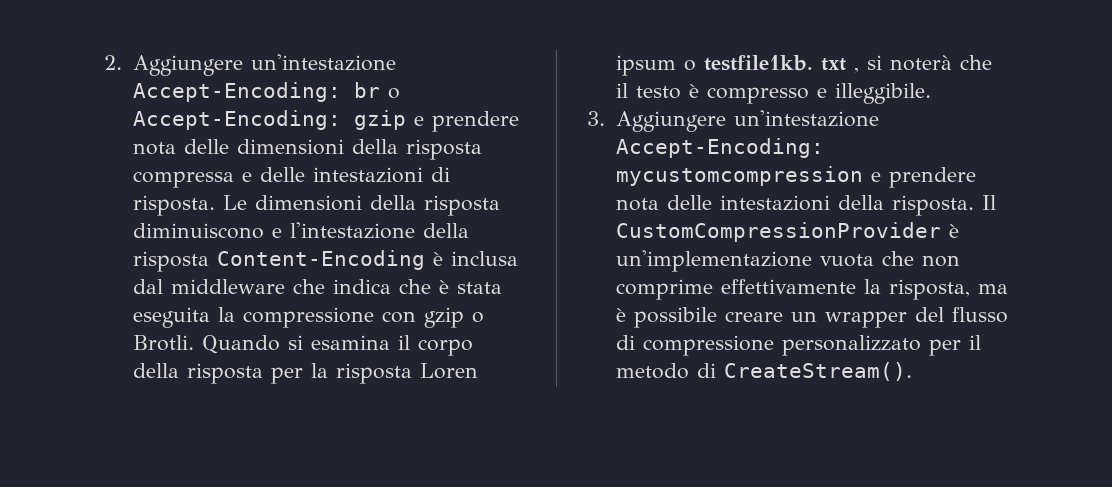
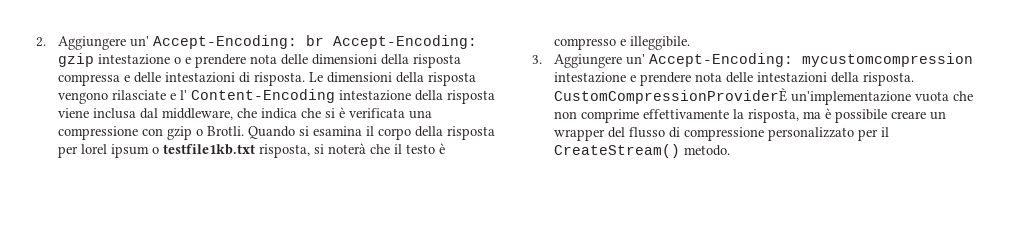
- 2. Aggiungere un'intestazione Accept-Encoding: br o Accept-Encoding: gzip e prendere nota delle dimensioni della risposta compressa e delle intestazioni di risposta.
+ 2. Aggiungere un' Accept-Encoding: br Accept-Encoding: gzip intestazione o e prendere nota delle dimensioni della risposta compressa e delle intestazioni di risposta.
- Le dimensioni della risposta diminuiscono e l'intestazione della risposta Content-Encoding è inclusa dal middleware che indica che è stata eseguita la compressione con gzip o Brotli.
+ Le dimensioni della risposta vengono rilasciate e l' Content-Encoding intestazione della risposta viene inclusa dal middleware, che indica che si è verificata una compressione con gzip o Brotli.
- Quando si esamina il corpo della risposta per la risposta Loren ipsum o testfile1kb. txt , si noterà che il testo è compresso e illeggibile.
+ Quando si esamina il corpo della risposta per lorel ipsum o testfile1kb.txt risposta, si noterà che il testo è compresso e illeggibile.
- 3. Aggiungere un'intestazione Accept-Encoding: mycustomcompression e prendere nota delle intestazioni della risposta.
+ 3. Aggiungere un' Accept-Encoding: mycustomcompression intestazione e prendere nota delle intestazioni della risposta.
- Il CustomCompressionProvider è un'implementazione vuota che non comprime effettivamente la risposta, ma è possibile creare un wrapper del flusso di compressione personalizzato per il metodo di CreateStream().
+ CustomCompressionProviderÈ un'implementazione vuota che non comprime effettivamente la risposta, ma è possibile creare un wrapper del flusso di compressione personalizzato per il CreateStream() metodo.

